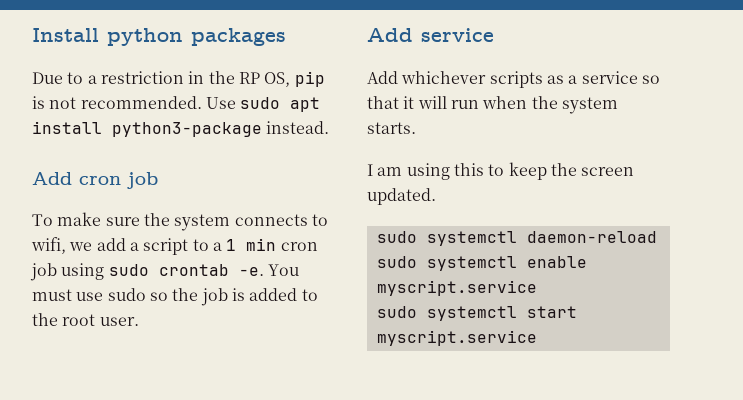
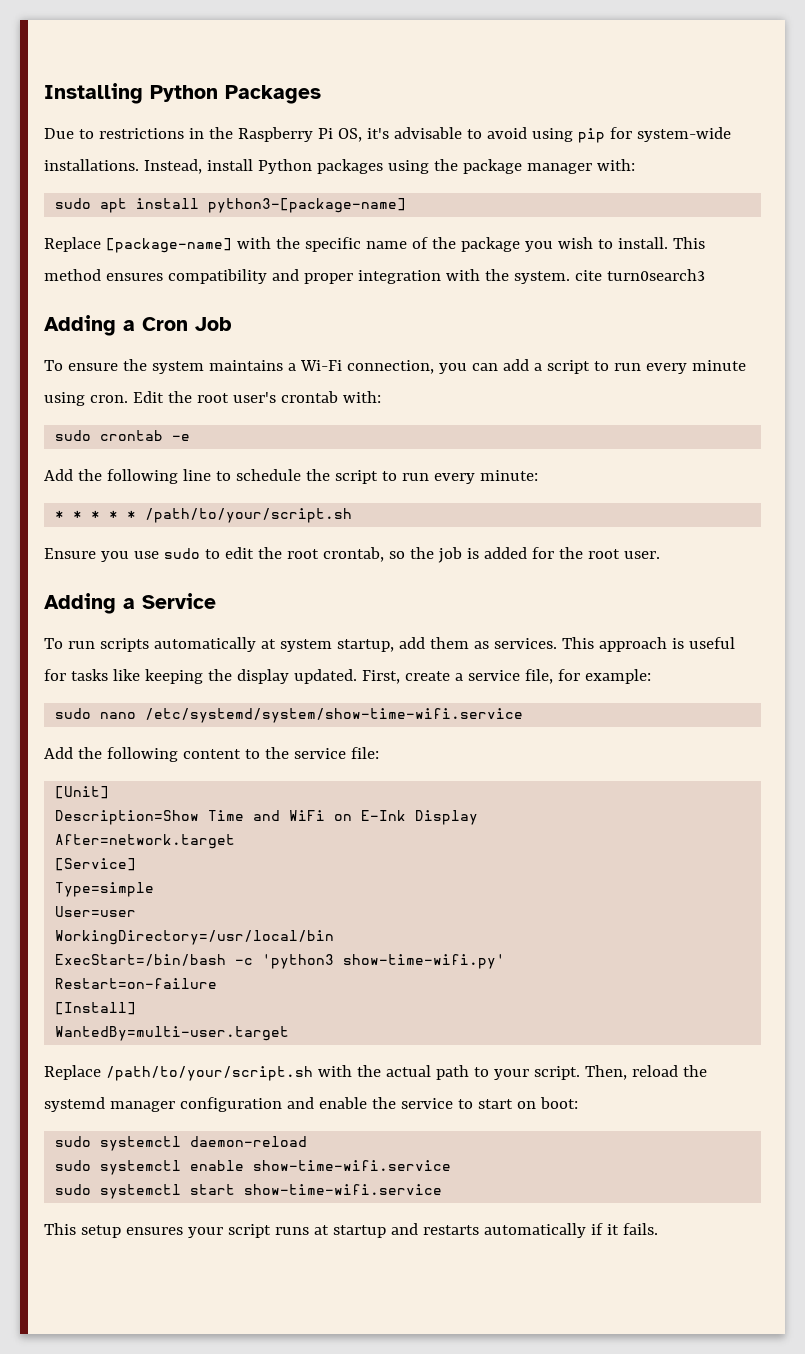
- Install python packages
+ Installing Python Packages
- Due to a restriction in the RP OS, pip is not recommended. Use sudo apt install python3-package instead.
- Add cron job
- To make sure the system connects to wifi, we add a script to a 1 min cron job using sudo crontab -e. You must use sudo so the job is added to the root user.
+ Due to restrictions in the Raspberry Pi OS, it's advisable to avoid using pip for system-wide installations. Instead, install Python packages using the package manager with:
+ sudo apt install python3-[package-name]
+ Replace [package-name] with the specific name of the package you wish to install. This method ensures compatibility and proper integration with the system. cite turn0search3
+ Adding a Cron Job
+ To ensure the system maintains a Wi-Fi connection, you can add a script to run every minute using cron. Edit the root user's crontab with:
+ sudo crontab -e
+ Add the following line to schedule the script to run every minute:
+ * * * * * /path/to/your/script.sh
+ Ensure you use sudo to edit the root crontab, so the job is added for the root user.
- Add service
- Add whichever scripts as a service so that it will run when the system starts.
- I am using this to keep the screen updated.
+ Adding a Service
+ To run scripts automatically at system startup, add them as services. This approach is useful for tasks like keeping the display updated. First, create a service file, for example:
+ sudo nano /etc/systemd/system/show-time-wifi.service
+ Add the following content to the service file:
+ [Unit]
+ Description=Show Time and WiFi on E-Ink Display
+ After=network.target
+ [Service]
+ Type=simple
+ User=user
+ WorkingDirectory=/usr/local/bin
+ ExecStart=/bin/bash -c 'python3 show-time-wifi.py'
+ Restart=on-failure
+ [Install]
+ WantedBy=multi-user.target
+ Replace /path/to/your/script.sh with the actual path to your script. Then, reload the systemd manager configuration and enable the service to start on boot:
- sudo systemctl enable myscript.service
+ sudo systemctl enable show-time-wifi.service
- sudo systemctl start myscript.service
+ sudo systemctl start show-time-wifi.service
+ This setup ensures your script runs at startup and restarts automatically if it fails.

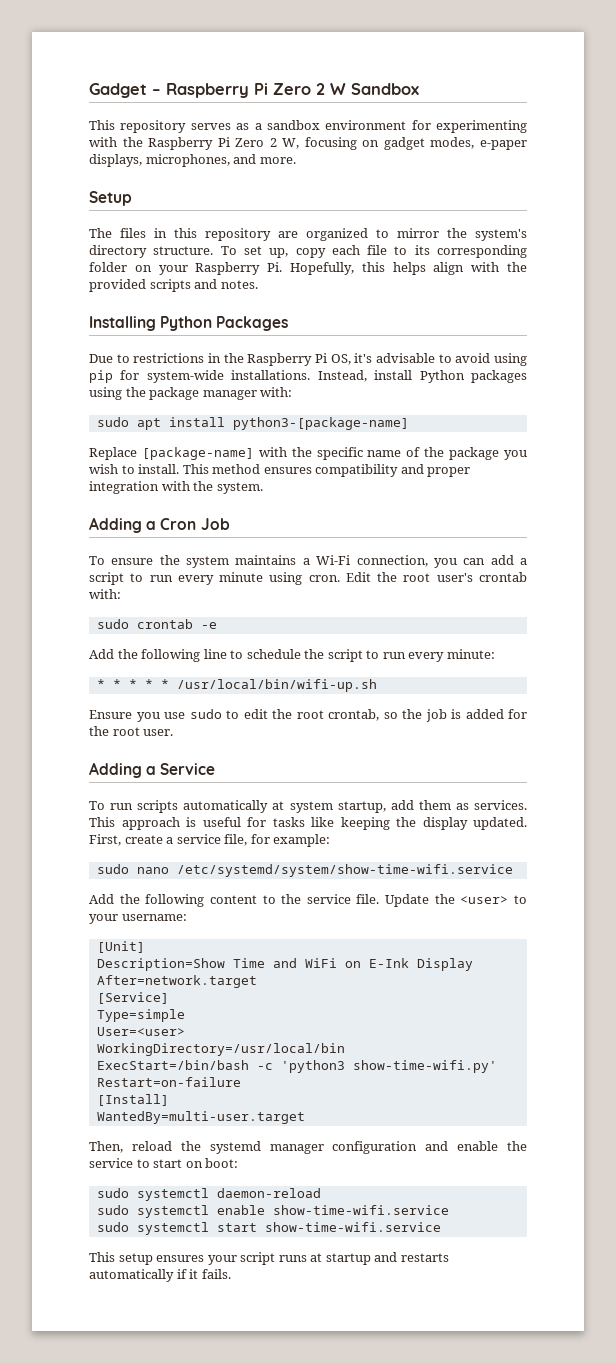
+ Gadget – Raspberry Pi Zero 2 W Sandbox
+ This repository serves as a sandbox environment for experimenting with the Raspberry Pi Zero 2 W, focusing on gadget modes, e-paper displays, microphones, and more.
+ Setup
+ The files in this repository are organized to mirror the system's directory structure. To set up, copy each file to its corresponding folder on your Raspberry Pi. Hopefully, this helps align with the provided scripts and notes.
- This method ensures compatibility and proper integration with the system. cite turn0search3
+ This method ensures compatibility and proper integration with the system.
- * * * * * /path/to/your/script.sh
+ * * * * * /usr/local/bin/wifi-up.sh
- Add the following content to the service file:
+ Add the following content to the service file. Update the <user> to your username:
- User=user
+ User=<user>
- Replace /path/to/your/script.sh with the actual path to your script.

